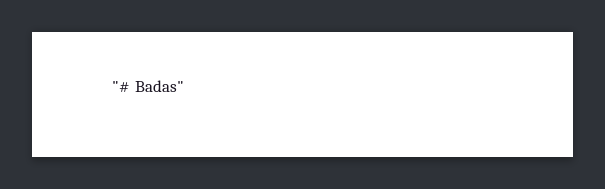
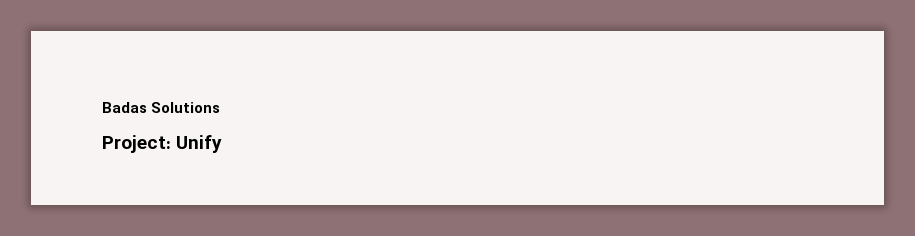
- "# Badas"
+ Badas Solutions
+ Project: Unify

